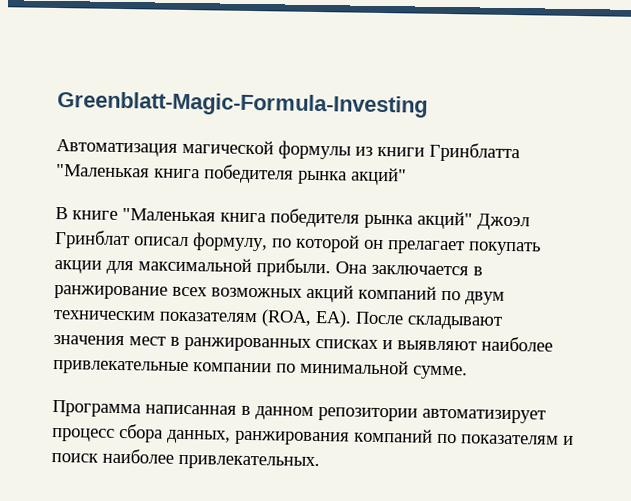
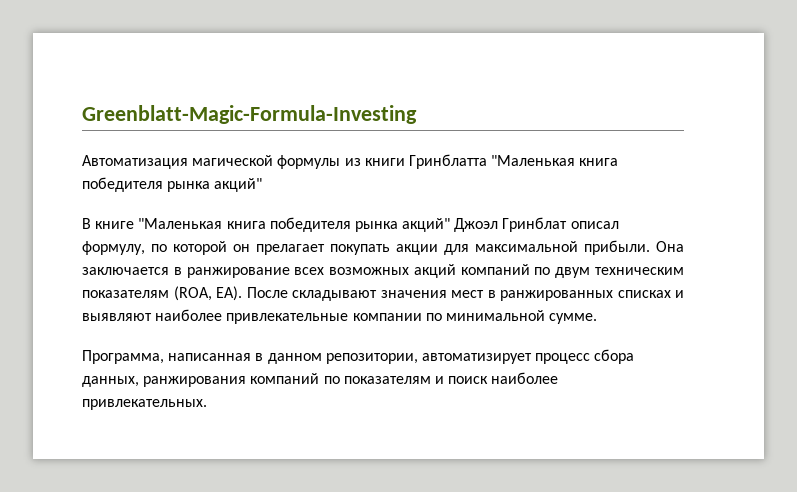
- Программа написанная в данном репозитории автоматизирует процесс сбора данных, ранжирования компаний по показателям и поиск наиболее привлекательных.
+ Программа, написанная в данном репозитории, автоматизирует процесс сбора данных, ранжирования компаний по показателям и поиск наиболее привлекательных.

